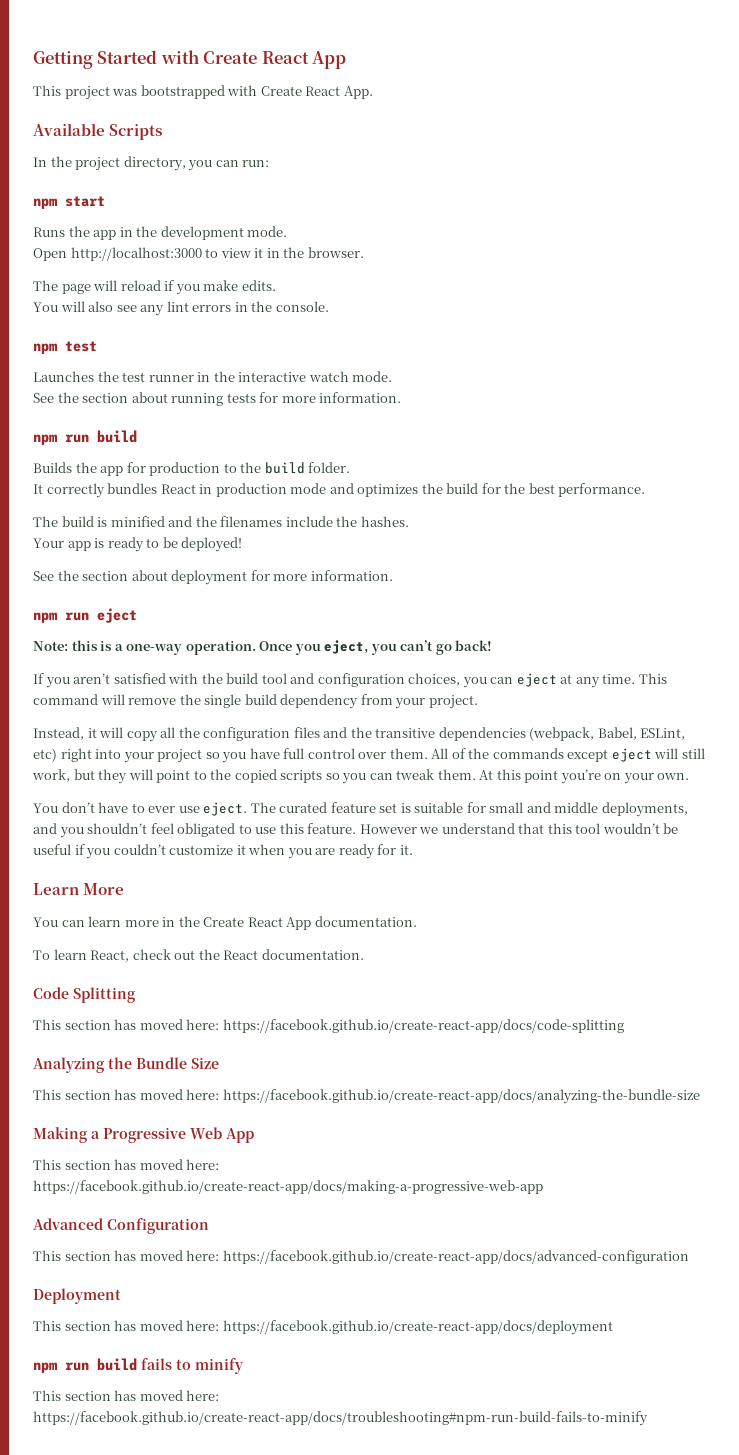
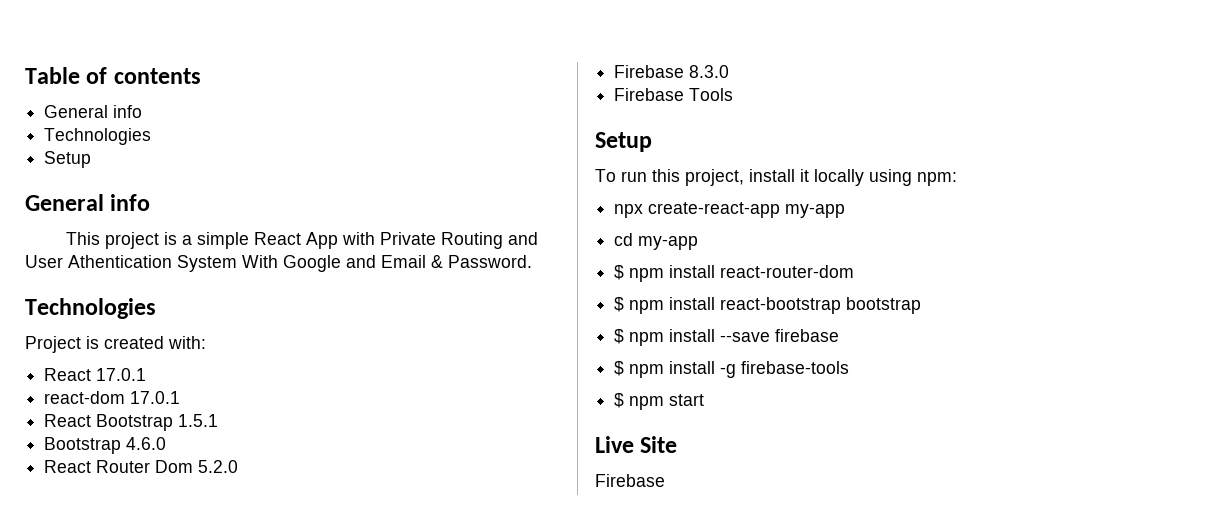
- Getting Started with Create React App
- This project was bootstrapped with Create React App.
- Available Scripts
- In the project directory, you can run:
- npm start
- Runs the app in the development mode.
- Open http://localhost:3000 to view it in the browser.
- The page will reload if you make edits.
- You will also see any lint errors in the console.
- npm test
- Launches the test runner in the interactive watch mode.
- See the section about running tests for more information.
- npm run build
- Builds the app for production to the build folder.
- It correctly bundles React in production mode and optimizes the build for the best performance.
- The build is minified and the filenames include the hashes.
- Your app is ready to be deployed!
- See the section about deployment for more information.
- npm run eject
- Note: this is a one-way operation. Once you eject, you can’t go back!
- If you aren’t satisfied with the build tool and configuration choices, you can eject at any time. This command will remove the single build dependency from your project.
- Instead, it will copy all the configuration files and the transitive dependencies (webpack, Babel, ESLint, etc) right into your project so you have full control over them. All of the commands except eject will still work, but they will point to the copied scripts so you can tweak them. At this point you’re on your own.
- You don’t have to ever use eject. The curated feature set is suitable for small and middle deployments, and you shouldn’t feel obligated to use this feature. However we understand that this tool wouldn’t be useful if you couldn’t customize it when you are ready for it.
- Learn More
- You can learn more in the Create React App documentation.
- To learn React, check out the React documentation.
- Code Splitting
- This section has moved here: https://facebook.github.io/create-react-app/docs/code-splitting
- Analyzing the Bundle Size
- This section has moved here: https://facebook.github.io/create-react-app/docs/analyzing-the-bundle-size
- Making a Progressive Web App
- This section has moved here: https://facebook.github.io/create-react-app/docs/making-a-progressive-web-app
- Advanced Configuration
- This section has moved here: https://facebook.github.io/create-react-app/docs/advanced-configuration
- Deployment
- This section has moved here: https://facebook.github.io/create-react-app/docs/deployment
- npm run build fails to minify
- This section has moved here: https://facebook.github.io/create-react-app/docs/troubleshooting#npm-run-build-fails-to-minify
+ Table of contents
+ General info
+ Technologies
+ Setup
+ General info
+ This project is a simple React App with Private Routing and User Athentication System With Google and Email & Password.
+ Technologies
+ Project is created with:
+ React 17.0.1
+ react-dom 17.0.1
+ React Bootstrap 1.5.1
+ Bootstrap 4.6.0
+ React Router Dom 5.2.0
+ Firebase 8.3.0
+ Firebase Tools
+ Setup
+ To run this project, install it locally using npm:
+ npx create-react-app my-app
+ cd my-app
+ $ npm install react-router-dom
+ $ npm install react-bootstrap bootstrap
+ $ npm install --save firebase
+ $ npm install -g firebase-tools
+ $ npm start
+ Live Site
+ Firebase

